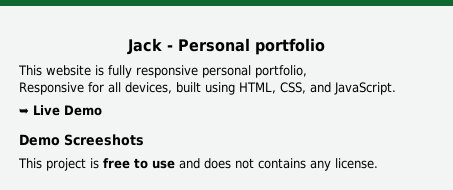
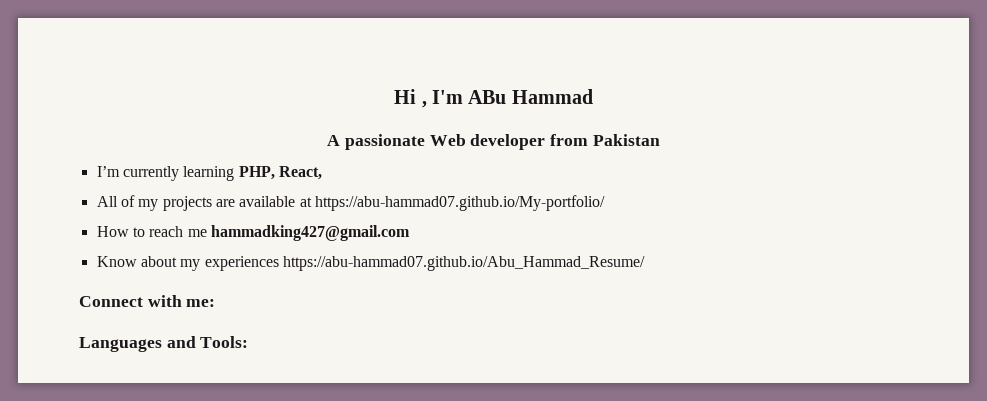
- Jack - Personal portfolio
- This website is fully responsive personal portfolio,
- Responsive for all devices, built using HTML, CSS, and JavaScript.
- ➥ Live Demo
- Demo Screeshots
- This project is free to use and does not contains any license.
+ Hi , I'm ABu Hammad
+ A passionate Web developer from Pakistan
+ I’m currently learning PHP, React,
+ All of my projects are available at https://abu-hammad07.github.io/My-portfolio/
+ How to reach me hammadking427@gmail.com
+ Know about my experiences https://abu-hammad07.github.io/Abu_Hammad_Resume/
+ Connect with me:
+ Languages and Tools:

